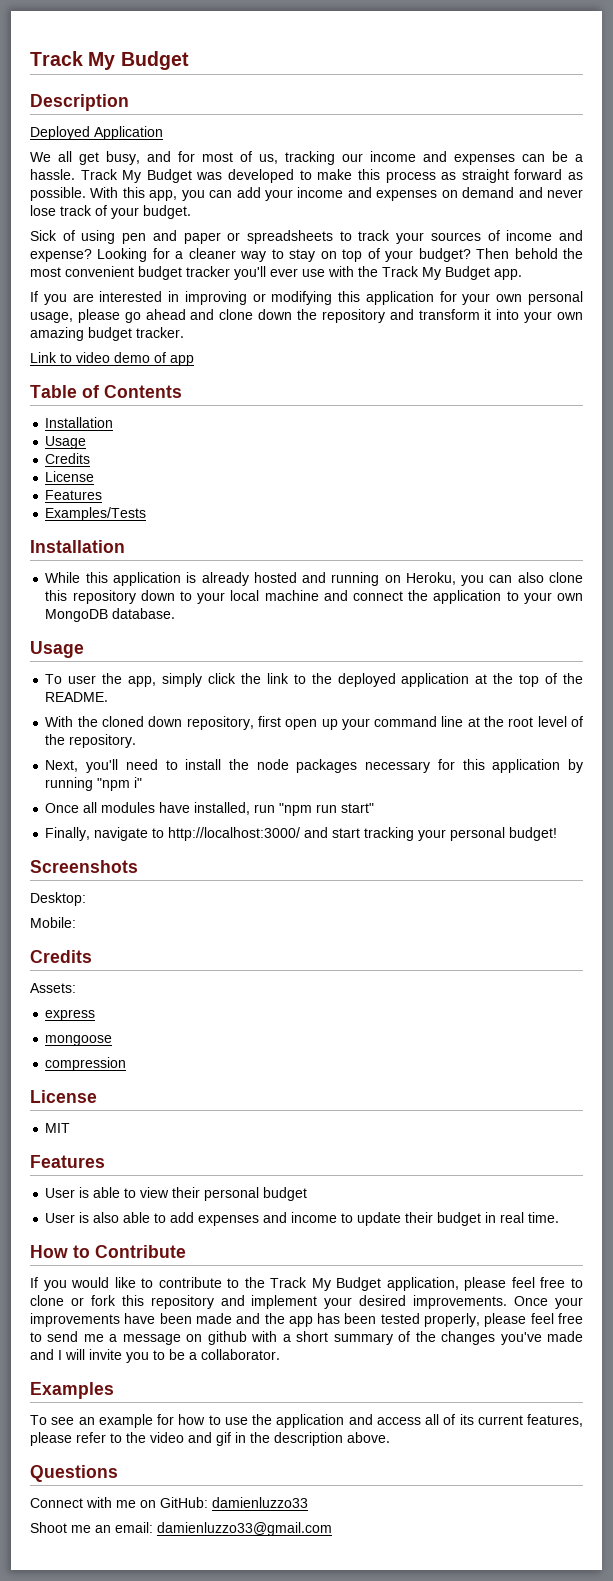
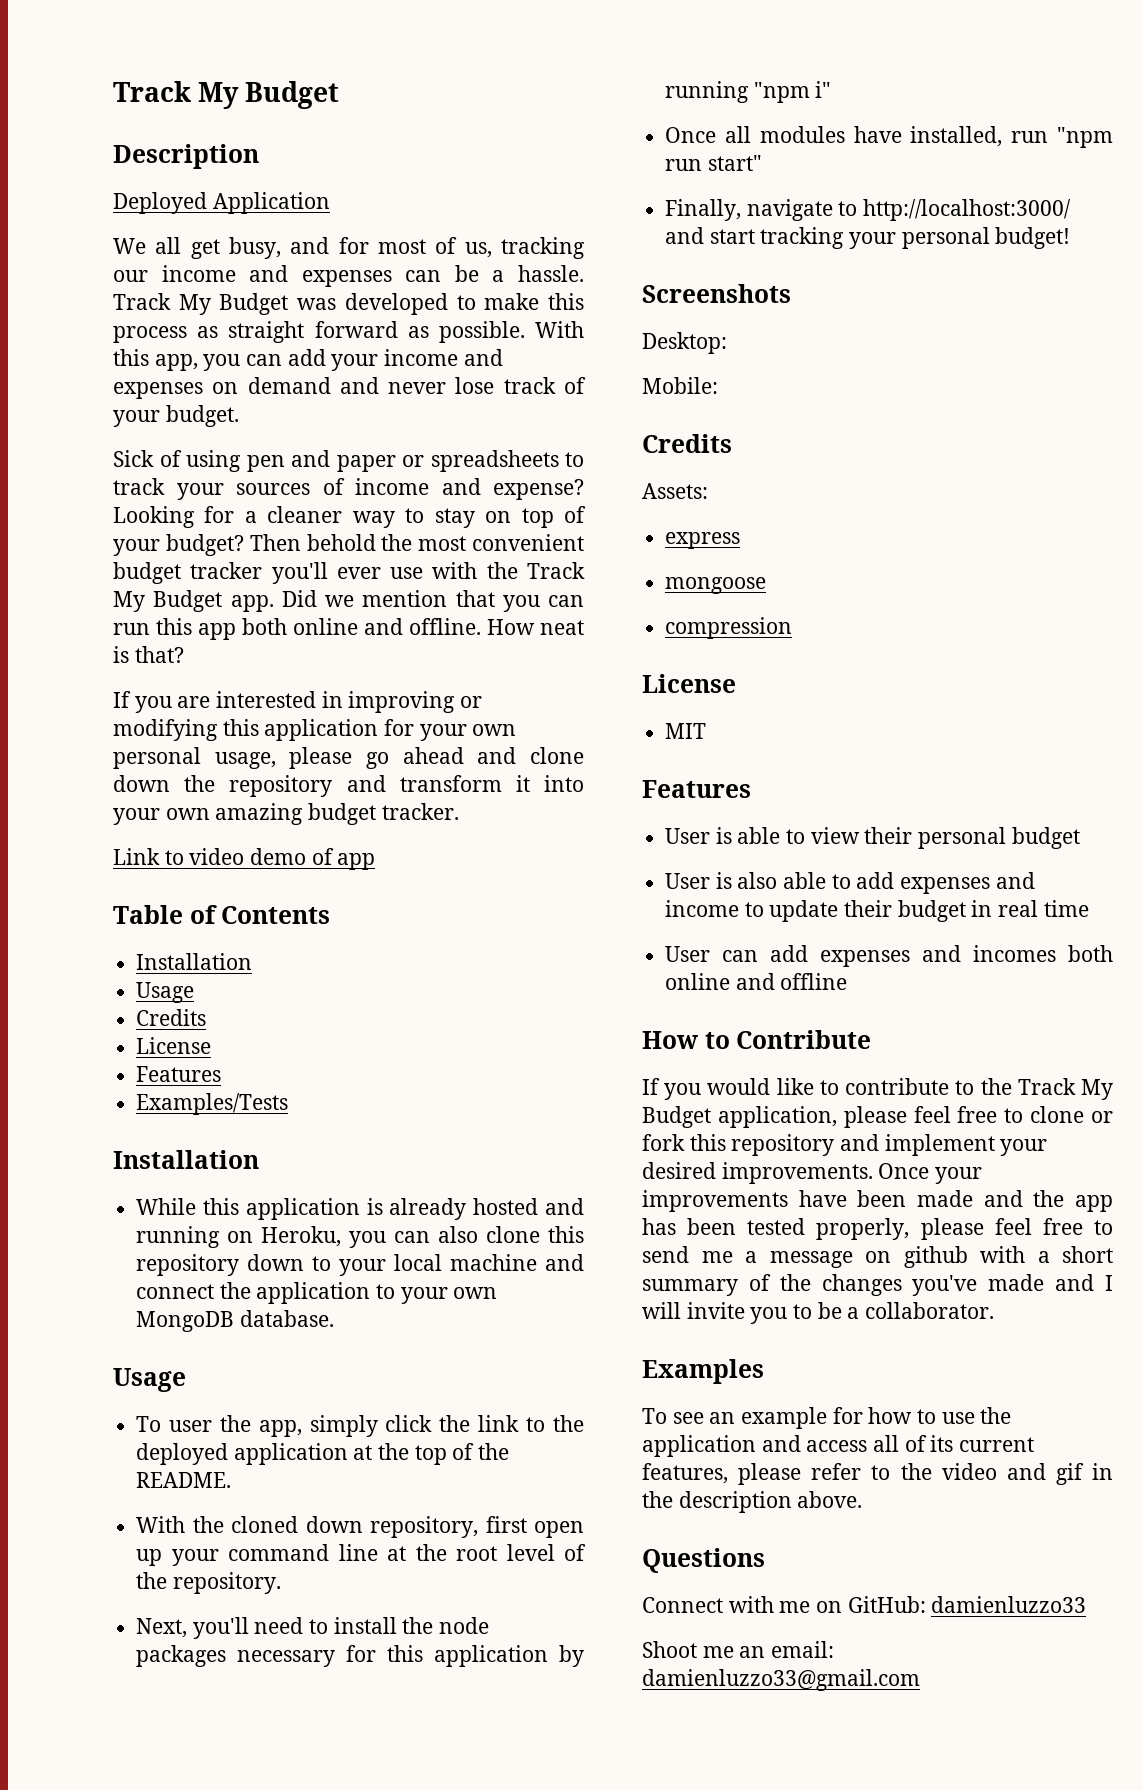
+ Did we mention that you can run this app both online and offline. How neat is that?
- User is also able to add expenses and income to update their budget in real time.
+ User is also able to add expenses and income to update their budget in real time
+ User can add expenses and incomes both online and offline

